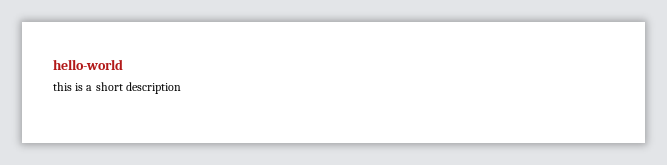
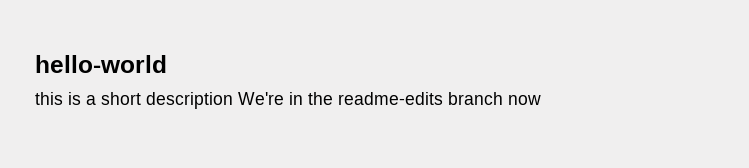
- this is a short description
+ this is a short description We're in the readme-edits branch now

